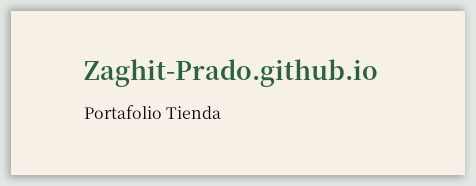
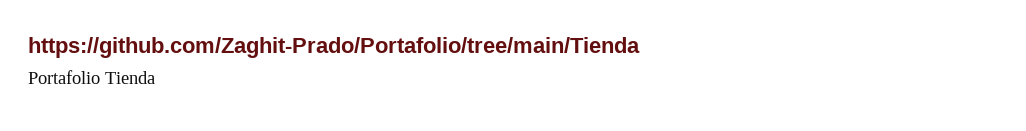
- Zaghit-Prado.github.io
+ https://github.com/Zaghit-Prado/Portafolio/tree/main/Tienda

